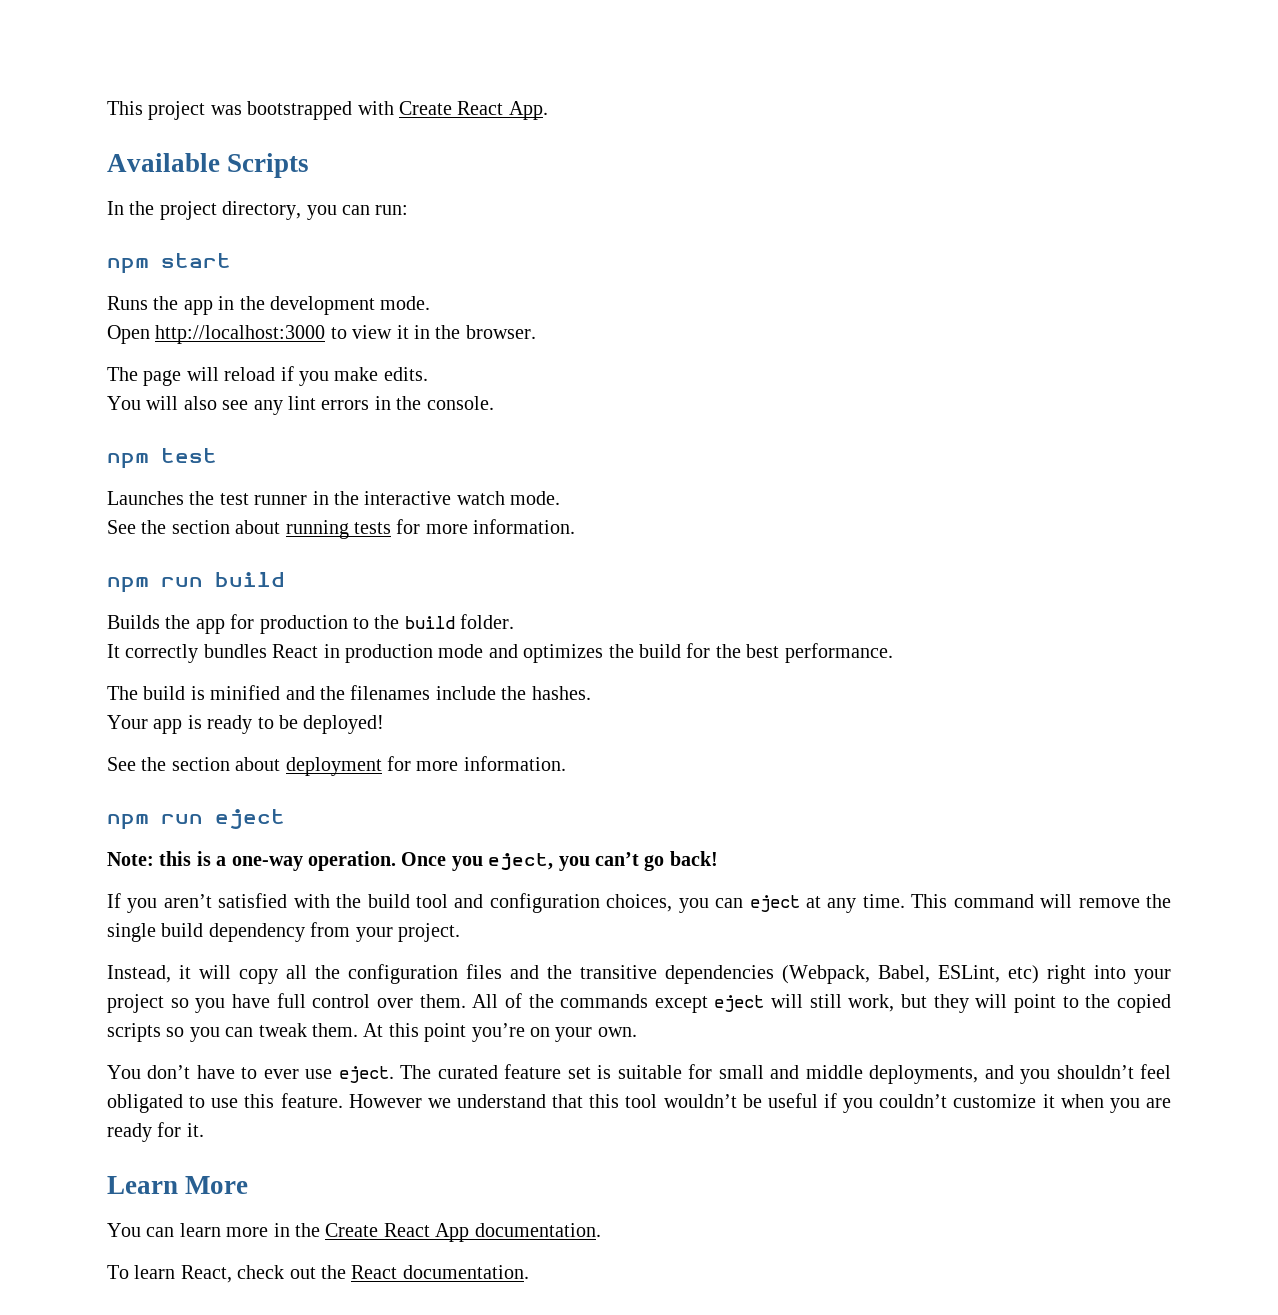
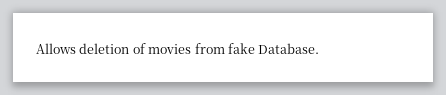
- This project was bootstrapped with Create React App.
- Available Scripts
- In the project directory, you can run:
- npm start
- Runs the app in the development mode.
- Open http://localhost:3000 to view it in the browser.
- The page will reload if you make edits.
- You will also see any lint errors in the console.
- npm test
- Launches the test runner in the interactive watch mode.
- See the section about running tests for more information.
- npm run build
- Builds the app for production to the build folder.
- It correctly bundles React in production mode and optimizes the build for the best performance.
- The build is minified and the filenames include the hashes.
- Your app is ready to be deployed!
- See the section about deployment for more information.
- npm run eject
- Note: this is a one-way operation. Once you eject, you can’t go back!
- If you aren’t satisfied with the build tool and configuration choices, you can eject at any time. This command will remove the single build dependency from your project.
- Instead, it will copy all the configuration files and the transitive dependencies (Webpack, Babel, ESLint, etc) right into your project so you have full control over them. All of the commands except eject will still work, but they will point to the copied scripts so you can tweak them. At this point you’re on your own.
- You don’t have to ever use eject. The curated feature set is suitable for small and middle deployments, and you shouldn’t feel obligated to use this feature. However we understand that this tool wouldn’t be useful if you couldn’t customize it when you are ready for it.
- Learn More
- You can learn more in the Create React App documentation.
- To learn React, check out the React documentation.
+ Allows deletion of movies from fake Database.

